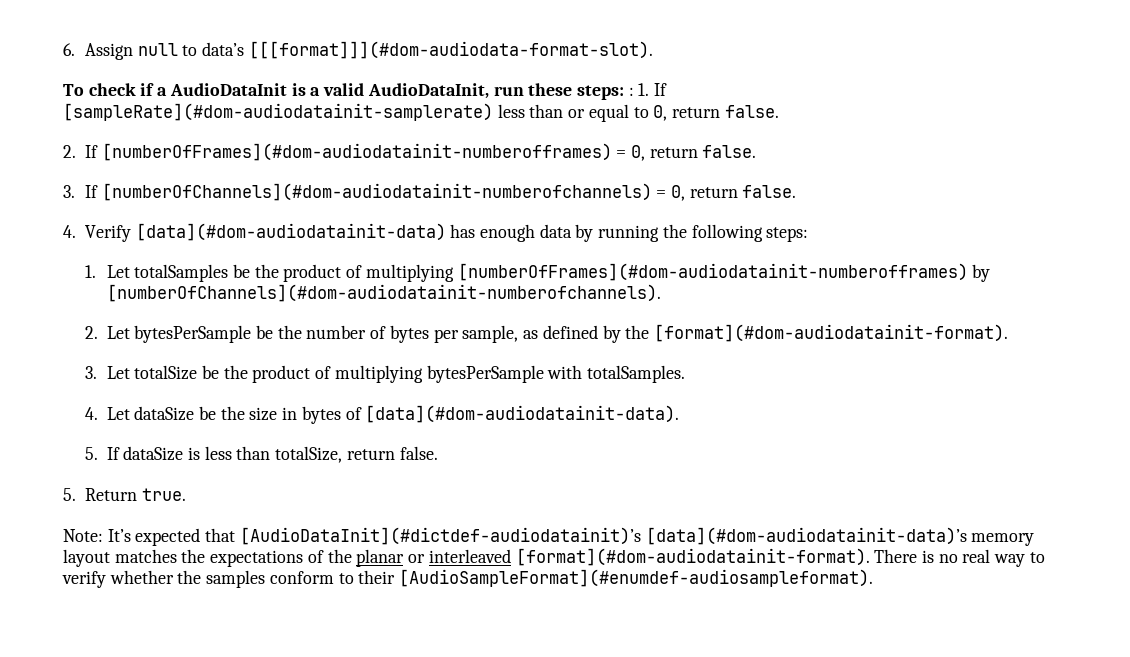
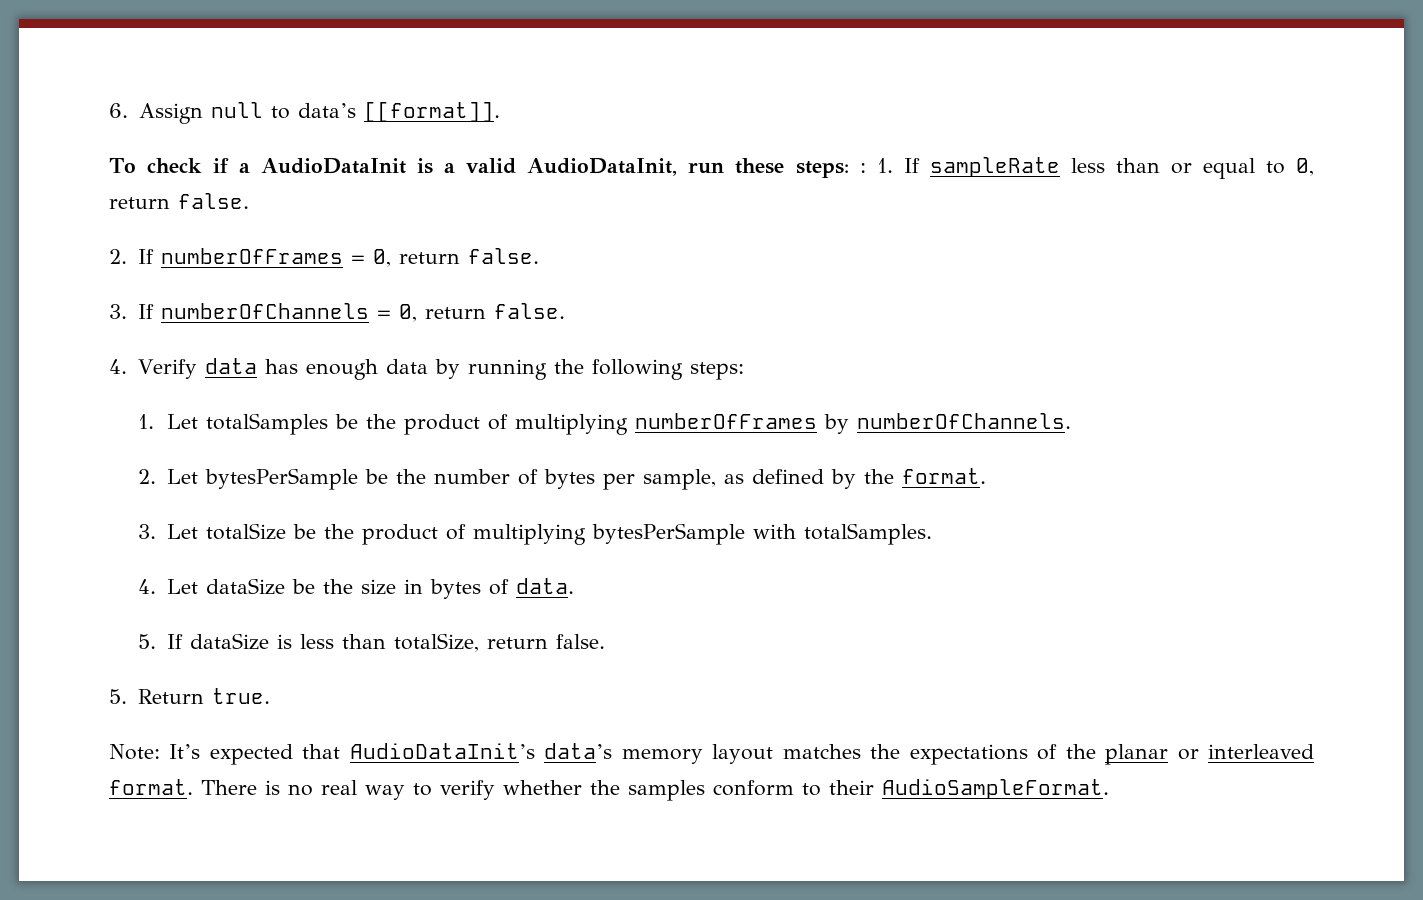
- 6. Assign null to data’s [[[format]]](#dom-audiodata-format-slot).
+ 6. Assign null to data’s [[format]].
- To check if a AudioDataInit is a valid AudioDataInit, run these steps: : 1. If [sampleRate](#dom-audiodatainit-samplerate) less than or equal to 0, return false.
+ To check if a AudioDataInit is a valid AudioDataInit, run these steps: : 1. If sampleRate less than or equal to 0, return false.
- 2. If [numberOfFrames](#dom-audiodatainit-numberofframes) = 0, return false.
+ 2. If numberOfFrames = 0, return false.
- 3. If [numberOfChannels](#dom-audiodatainit-numberofchannels) = 0, return false.
+ 3. If numberOfChannels = 0, return false.
- 4. Verify [data](#dom-audiodatainit-data) has enough data by running the following steps:
+ 4. Verify data has enough data by running the following steps:
- 1. Let totalSamples be the product of multiplying [numberOfFrames](#dom-audiodatainit-numberofframes) by [numberOfChannels](#dom-audiodatainit-numberofchannels).
+ 1. Let totalSamples be the product of multiplying numberOfFrames by numberOfChannels.
- 2. Let bytesPerSample be the number of bytes per sample, as defined by the [format](#dom-audiodatainit-format).
+ 2. Let bytesPerSample be the number of bytes per sample, as defined by the format.
- 4. Let dataSize be the size in bytes of [data](#dom-audiodatainit-data).
+ 4. Let dataSize be the size in bytes of data.
- Note: It’s expected that [AudioDataInit](#dictdef-audiodatainit)’s [data](#dom-audiodatainit-data)’s memory layout matches the expectations of the planar or interleaved [format](#dom-audiodatainit-format).
+ Note: It’s expected that AudioDataInit’s data’s memory layout matches the expectations of the planar or interleaved format.
- There is no real way to verify whether the samples conform to their [AudioSampleFormat](#enumdef-audiosampleformat).
+ There is no real way to verify whether the samples conform to their AudioSampleFormat.

